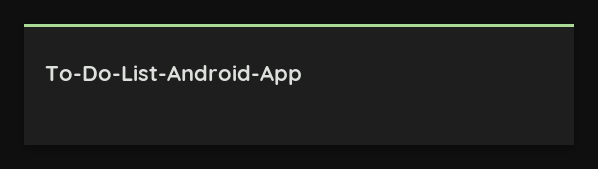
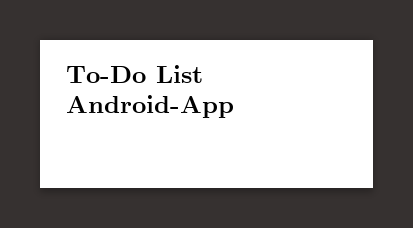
- To-Do-List-Android-App
+ To-Do List Android-App

